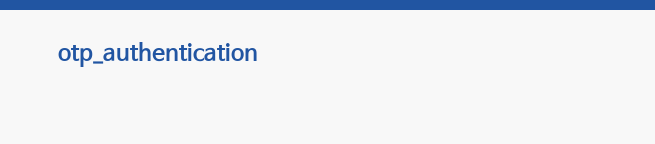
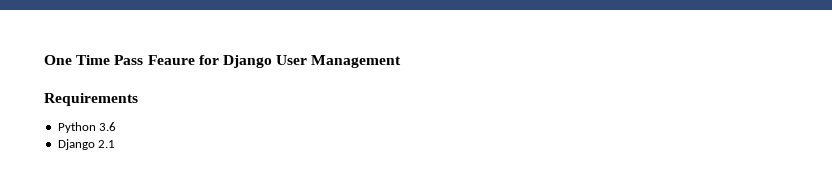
- otp_authentication
+ One Time Pass Feaure for Django User Management
+ Requirements
+ Python 3.6
+ Django 2.1

